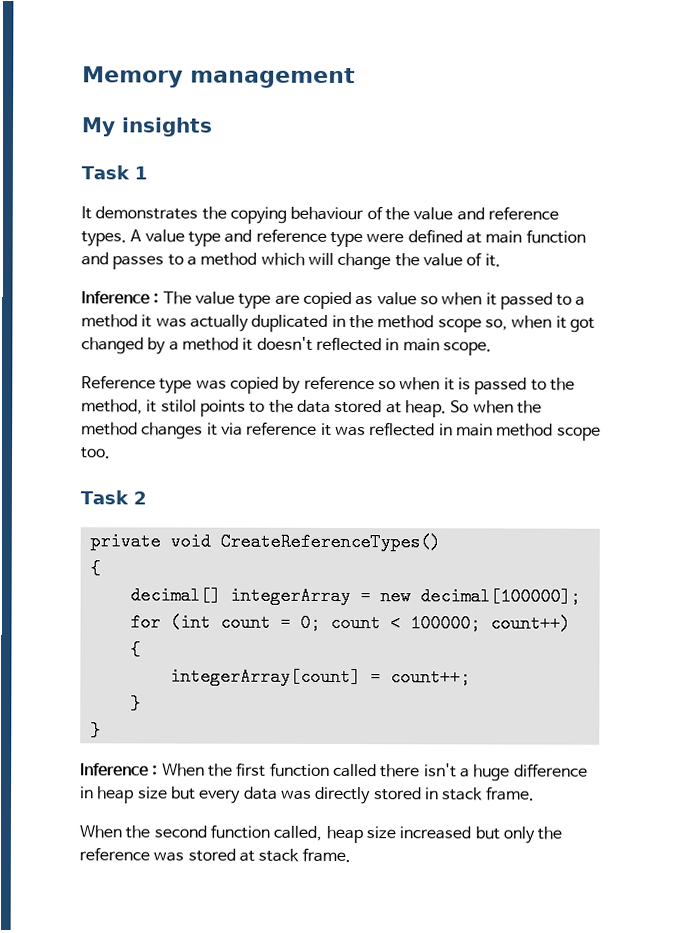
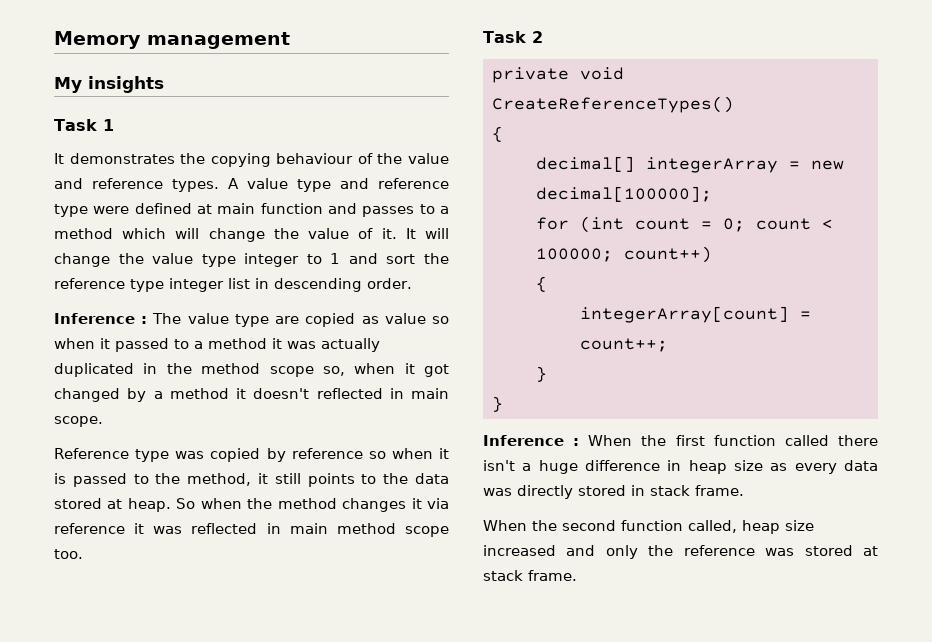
+ It will change the value type integer to 1 and sort the reference type integer list in descending order.
- Reference type was copied by reference so when it is passed to the method, it stilol points to the data stored at heap.
+ Reference type was copied by reference so when it is passed to the method, it still points to the data stored at heap.
- Inference : When the first function called there isn't a huge difference in heap size but every data was directly stored in stack frame.
+ Inference : When the first function called there isn't a huge difference in heap size as every data was directly stored in stack frame.
- When the second function called, heap size increased but only the reference was stored at stack frame.
+ When the second function called, heap size increased and only the reference was stored at stack frame.

